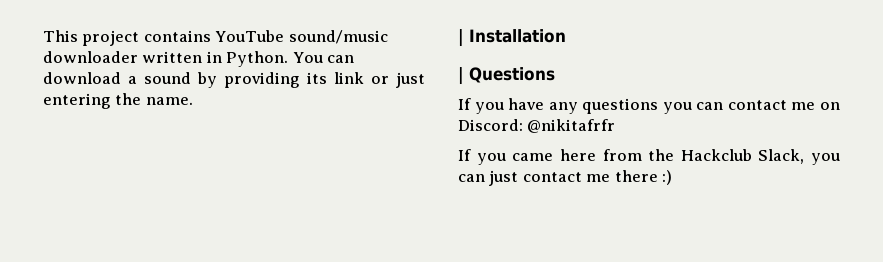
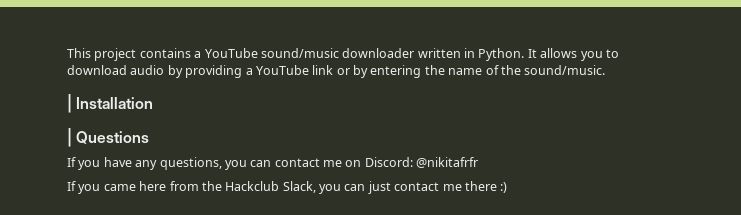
- This project contains YouTube sound/music downloader written in Python.
+ This project contains a YouTube sound/music downloader written in Python.
- You can download a sound by providing its link or just entering the name.
+ It allows you to download audio by providing a YouTube link or by entering the name of the sound/music.
- If you have any questions you can contact me on Discord: @nikitafrfr
+ If you have any questions, you can contact me on Discord: @nikitafrfr

